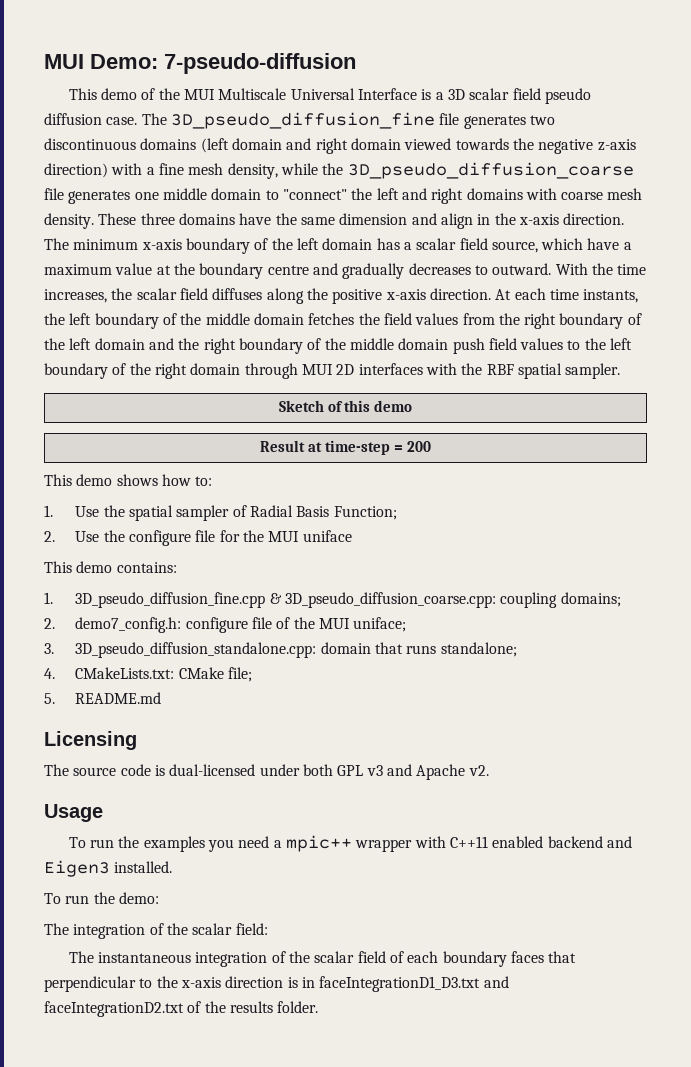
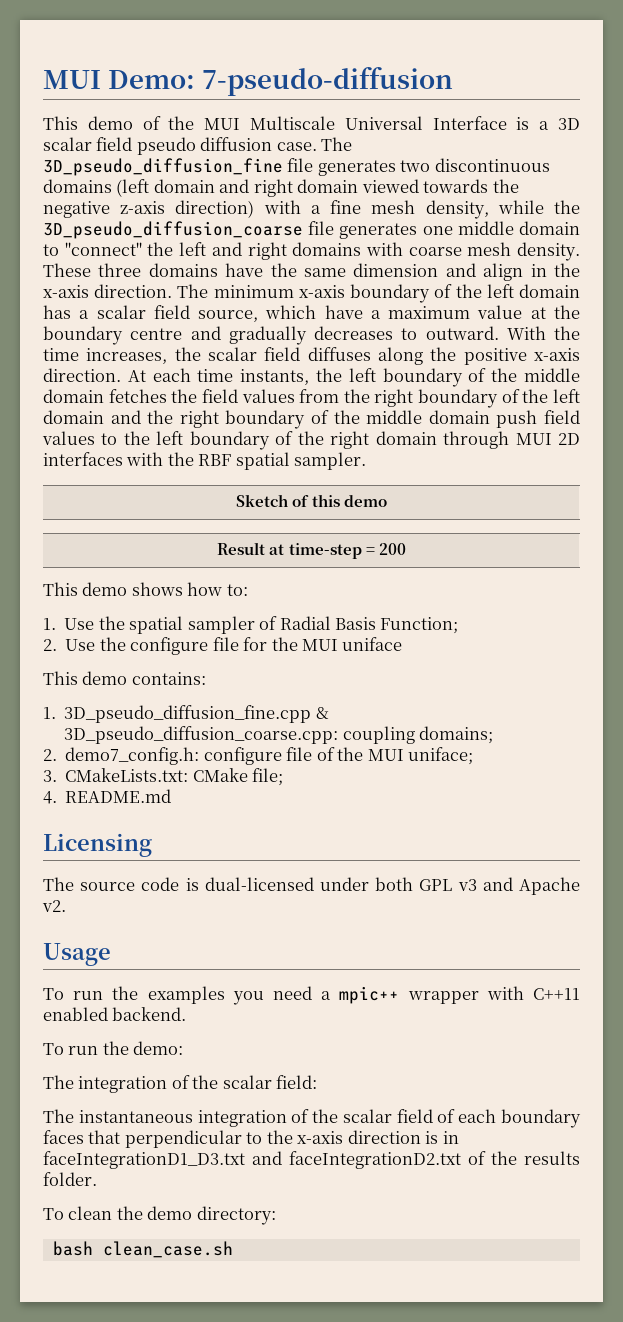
- 3. 3D_pseudo_diffusion_standalone.cpp: domain that runs standalone;
- 4. CMakeLists.txt: CMake file;
+ 3. CMakeLists.txt: CMake file;
- 5. README.md
+ 4. README.md
- To run the examples you need a mpic++ wrapper with C++11 enabled backend and Eigen3 installed.
+ To run the examples you need a mpic++ wrapper with C++11 enabled backend.
+ To clean the demo directory:
+ bash clean_case.sh

